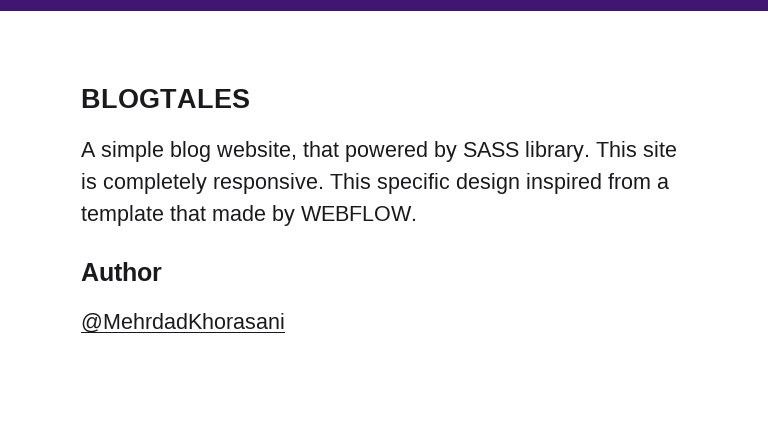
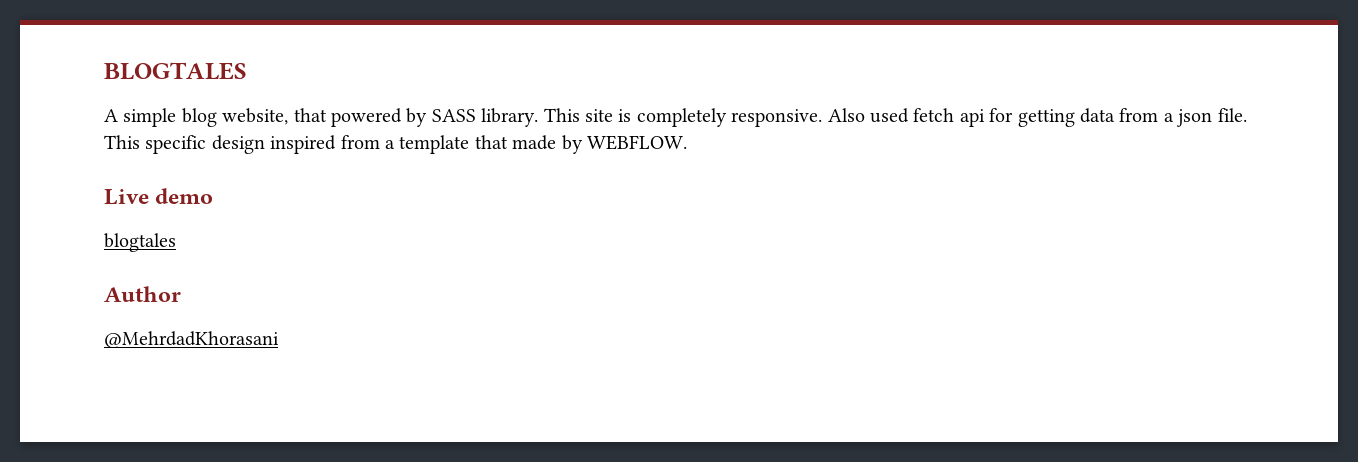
+ Also used fetch api for getting data from a json file.
+ Live demo
+ blogtales

